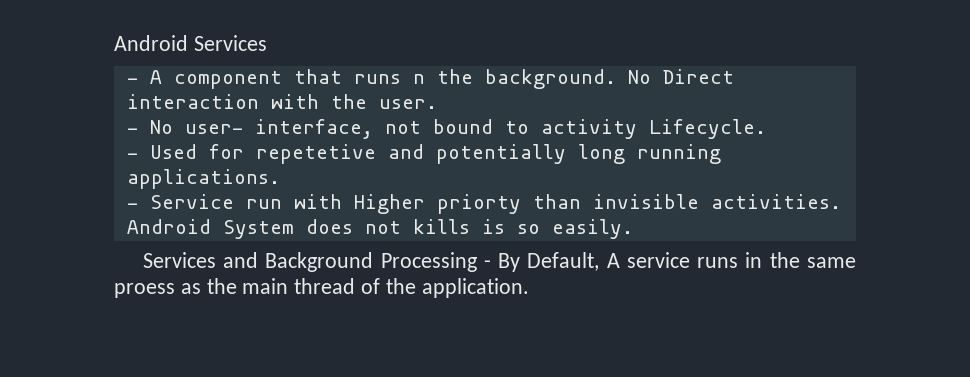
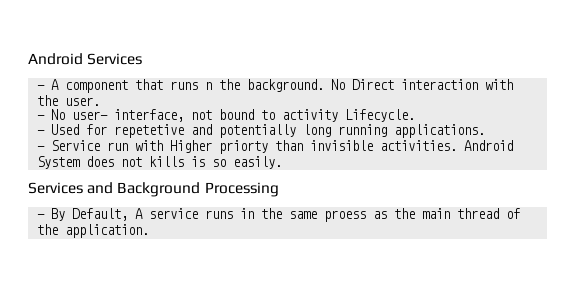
- Services and Background Processing - By Default, A service runs in the same proess as the main thread of the application.
+ Services and Background Processing
+ - By Default, A service runs in the same proess as the main thread of the application.

